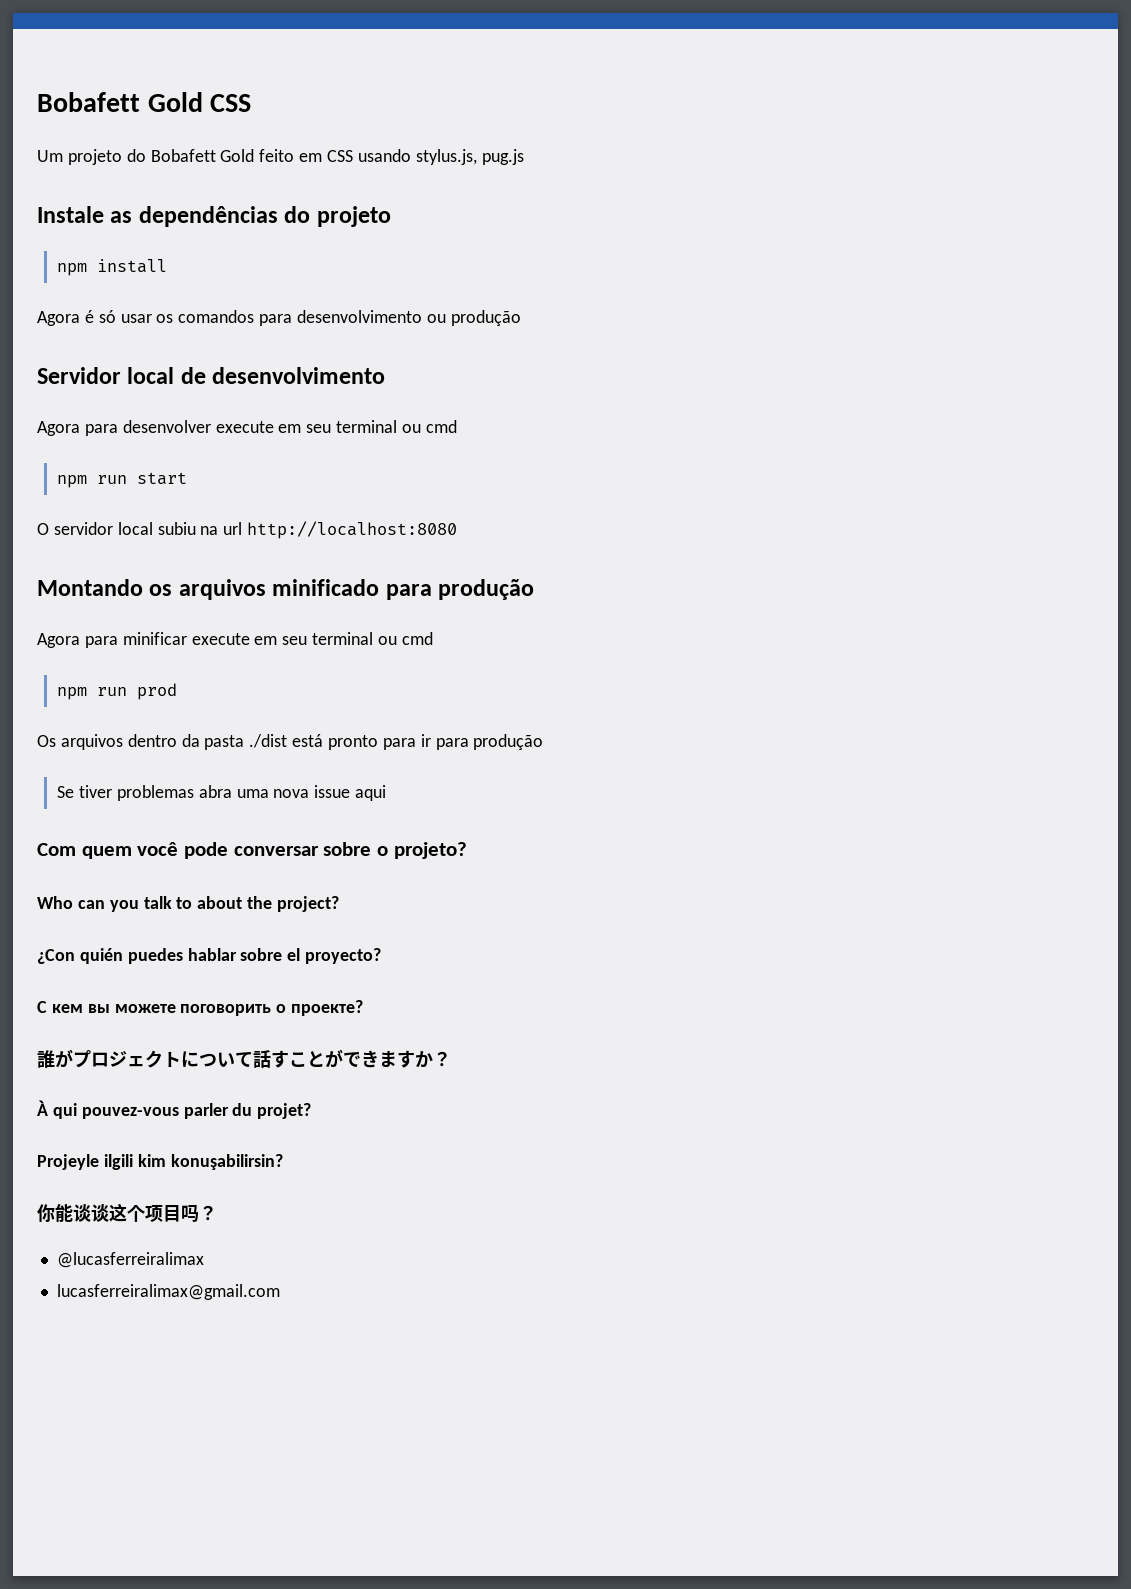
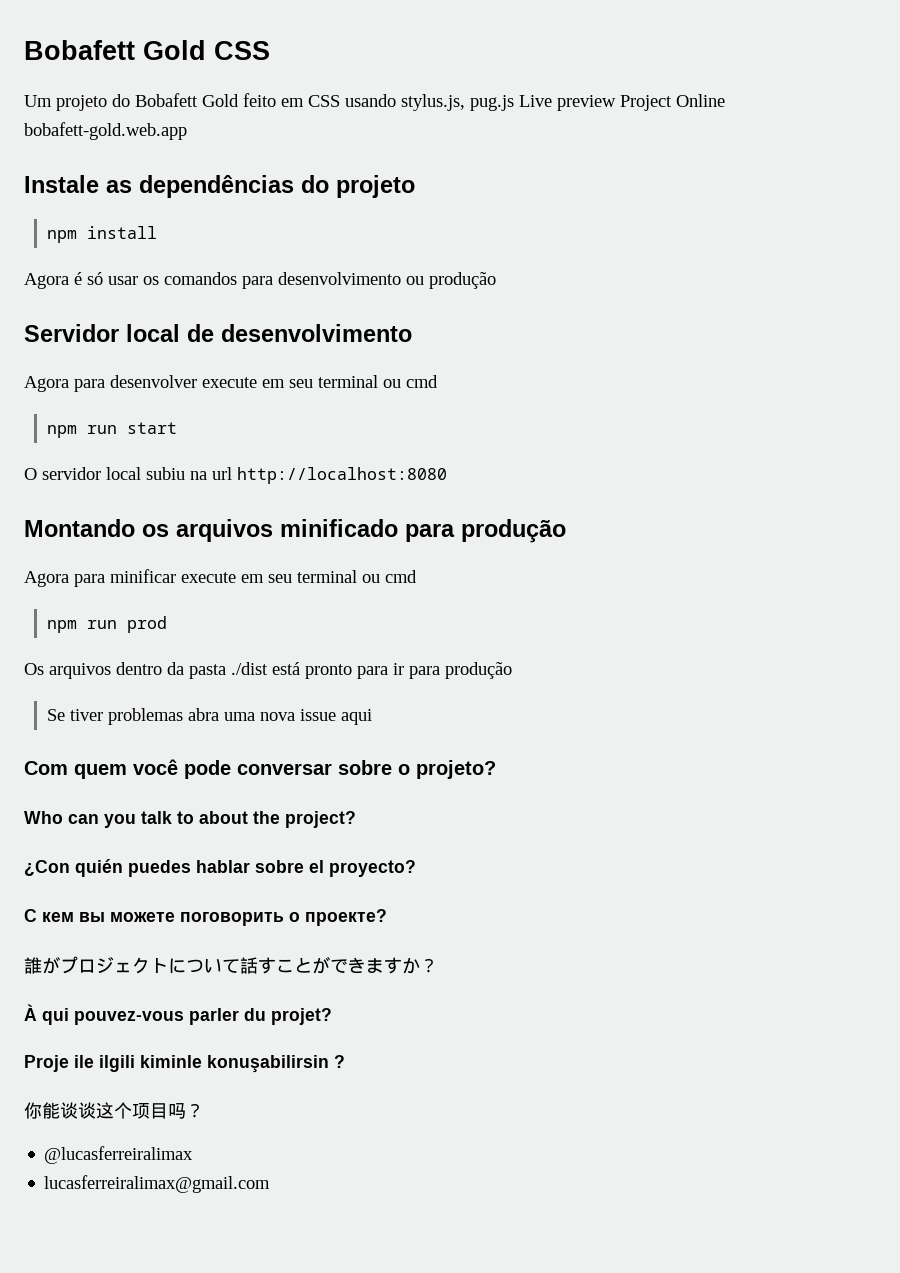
- Um projeto do Bobafett Gold feito em CSS usando stylus.js, pug.js
+ Um projeto do Bobafett Gold feito em CSS usando stylus.js, pug.js Live preview Project Online bobafett-gold.web.app
- Projeyle ilgili kim konuşabilirsin?
+ Proje ile ilgili kiminle konuşabilirsin ?

